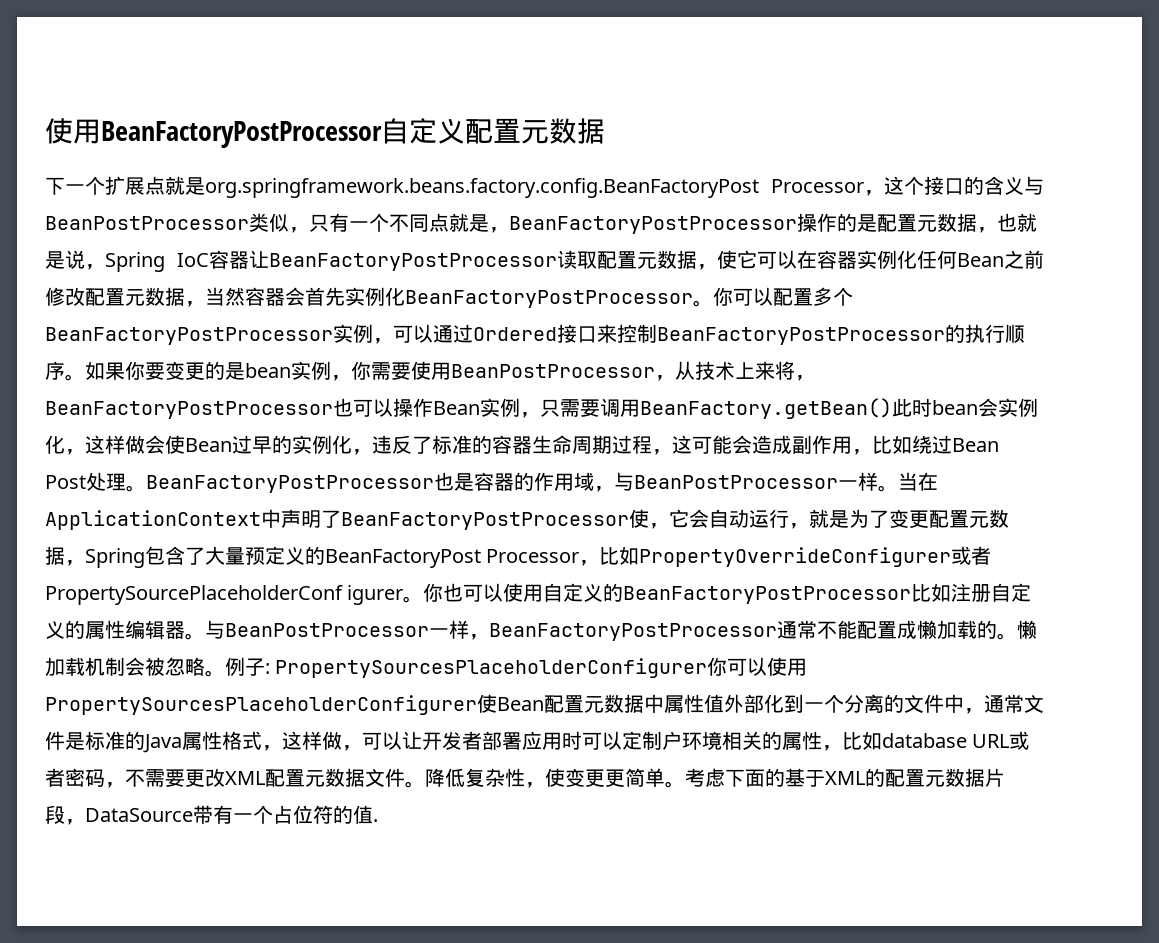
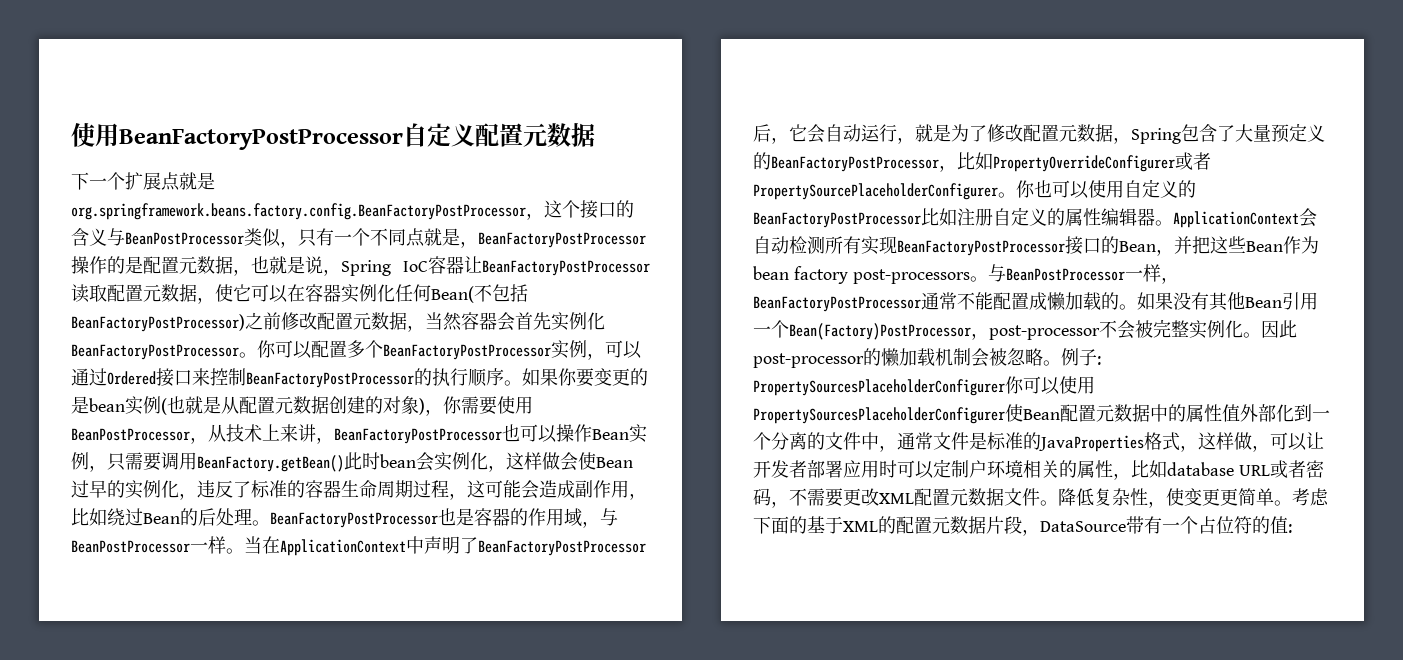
- 下一个扩展点就是org.springframework.beans.factory.config.BeanFactoryPost Processor，这个接口的含义与BeanPostProcessor类似，只有一个不同点就是，BeanFactoryPostProcessor操作的是配置元数据，也就是说，Spring IoC容器让BeanFactoryPostProcessor读取配置元数据，使它可以在容器实例化任何Bean之前修改配置元数据，当然容器会首先实例化BeanFactoryPostProcessor。
+ 下一个扩展点就是org.springframework.beans.factory.config.BeanFactoryPostProcessor，这个接口的含义与BeanPostProcessor类似，只有一个不同点就是，BeanFactoryPostProcessor操作的是配置元数据，也就是说，Spring IoC容器让BeanFactoryPostProcessor读取配置元数据，使它可以在容器实例化任何Bean(不包括BeanFactoryPostProcessor)之前修改配置元数据，当然容器会首先实例化BeanFactoryPostProcessor。
- 如果你要变更的是bean实例，你需要使用BeanPostProcessor，从技术上来将，BeanFactoryPostProcessor也可以操作Bean实例，只需要调用BeanFactory.getBean()此时bean会实例化，这样做会使Bean过早的实例化，违反了标准的容器生命周期过程，这可能会造成副作用，比如绕过Bean Post处理。
+ 如果你要变更的是bean实例(也就是从配置元数据创建的对象)，你需要使用BeanPostProcessor，从技术上来讲，BeanFactoryPostProcessor也可以操作Bean实例，只需要调用BeanFactory.getBean()此时bean会实例化，这样做会使Bean过早的实例化，违反了标准的容器生命周期过程，这可能会造成副作用，比如绕过Bean的后处理。
- 当在ApplicationContext中声明了BeanFactoryPostProcessor使，它会自动运行，就是为了变更配置元数据，Spring包含了大量预定义的BeanFactoryPost Processor，比如PropertyOverrideConfigurer或者PropertySourcePlaceholderConf igurer。
+ 当在ApplicationContext中声明了BeanFactoryPostProcessor后，它会自动运行，就是为了修改配置元数据，Spring包含了大量预定义的BeanFactoryPostProcessor，比如PropertyOverrideConfigurer或者PropertySourcePlaceholderConfigurer。
+ ApplicationContext会自动检测所有实现BeanFactoryPostProcessor接口的Bean，并把这些Bean作为bean factory post-processors。
- 懒加载机制会被忽略。
+ 如果没有其他Bean引用一个Bean(Factory)PostProcessor，post-processor不会被完整实例化。因此post-processor的懒加载机制会被忽略。
- 例子: PropertySourcesPlaceholderConfigurer你可以使用PropertySourcesPlaceholderConfigurer使Bean配置元数据中属性值外部化到一个分离的文件中，通常文件是标准的Java属性格式，这样做，可以让开发者部署应用时可以定制户环境相关的属性，比如database URL或者密码，不需要更改XML配置元数据文件。
+ 例子: PropertySourcesPlaceholderConfigurer你可以使用PropertySourcesPlaceholderConfigurer使Bean配置元数据中的属性值外部化到一个分离的文件中，通常文件是标准的JavaProperties格式，这样做，可以让开发者部署应用时可以定制户环境相关的属性，比如database URL或者密码，不需要更改XML配置元数据文件。
- 考虑下面的基于XML的配置元数据片段，DataSource带有一个占位符的值.
+ 考虑下面的基于XML的配置元数据片段，DataSource带有一个占位符的值:

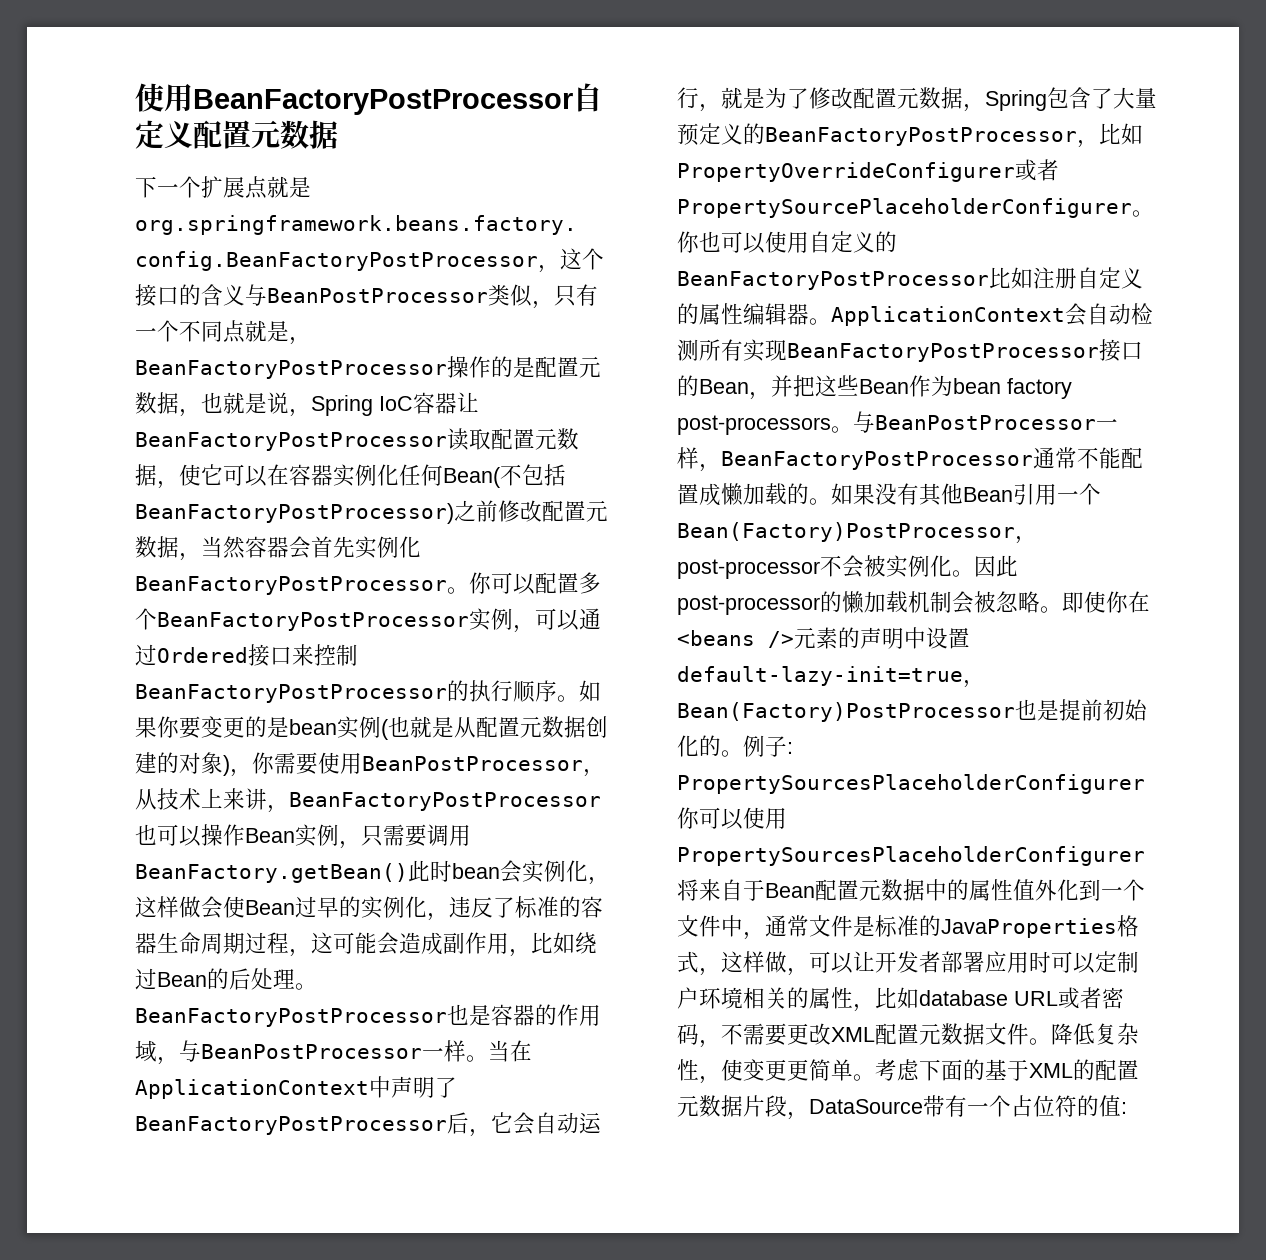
- 如果没有其他Bean引用一个Bean(Factory)PostProcessor，post-processor不会被完整实例化。
+ 如果没有其他Bean引用一个Bean(Factory)PostProcessor，post-processor不会被实例化。
+ 即使你在<beans />元素的声明中设置default-lazy-init=true，Bean(Factory)PostProcessor也是提前初始化的。
- 例子: PropertySourcesPlaceholderConfigurer你可以使用PropertySourcesPlaceholderConfigurer使Bean配置元数据中的属性值外部化到一个分离的文件中，通常文件是标准的JavaProperties格式，这样做，可以让开发者部署应用时可以定制户环境相关的属性，比如database URL或者密码，不需要更改XML配置元数据文件。
+ 例子: PropertySourcesPlaceholderConfigurer你可以使用PropertySourcesPlaceholderConfigurer将来自于Bean配置元数据中的属性值外化到一个文件中，通常文件是标准的JavaProperties格式，这样做，可以让开发者部署应用时可以定制户环境相关的属性，比如database URL或者密码，不需要更改XML配置元数据文件。

